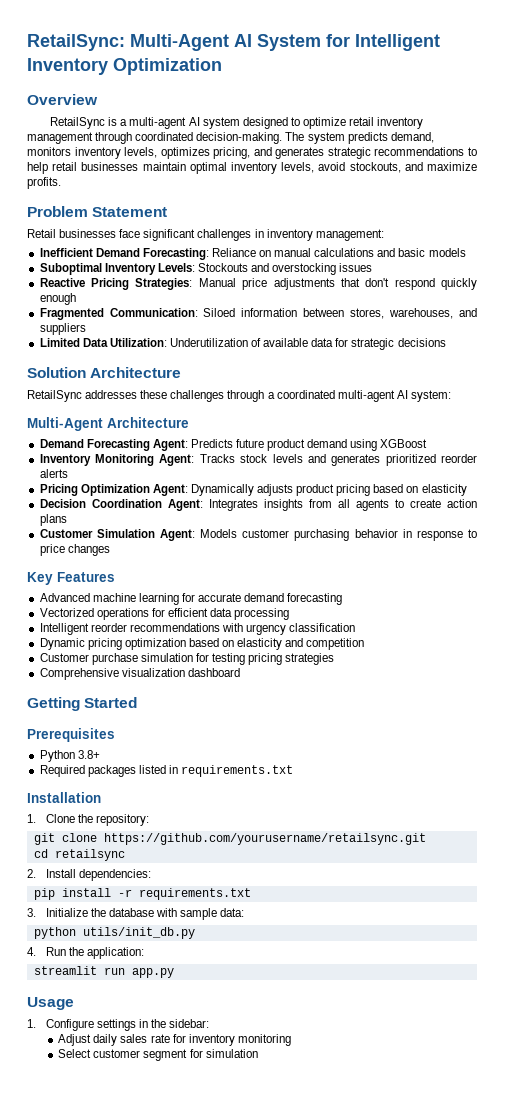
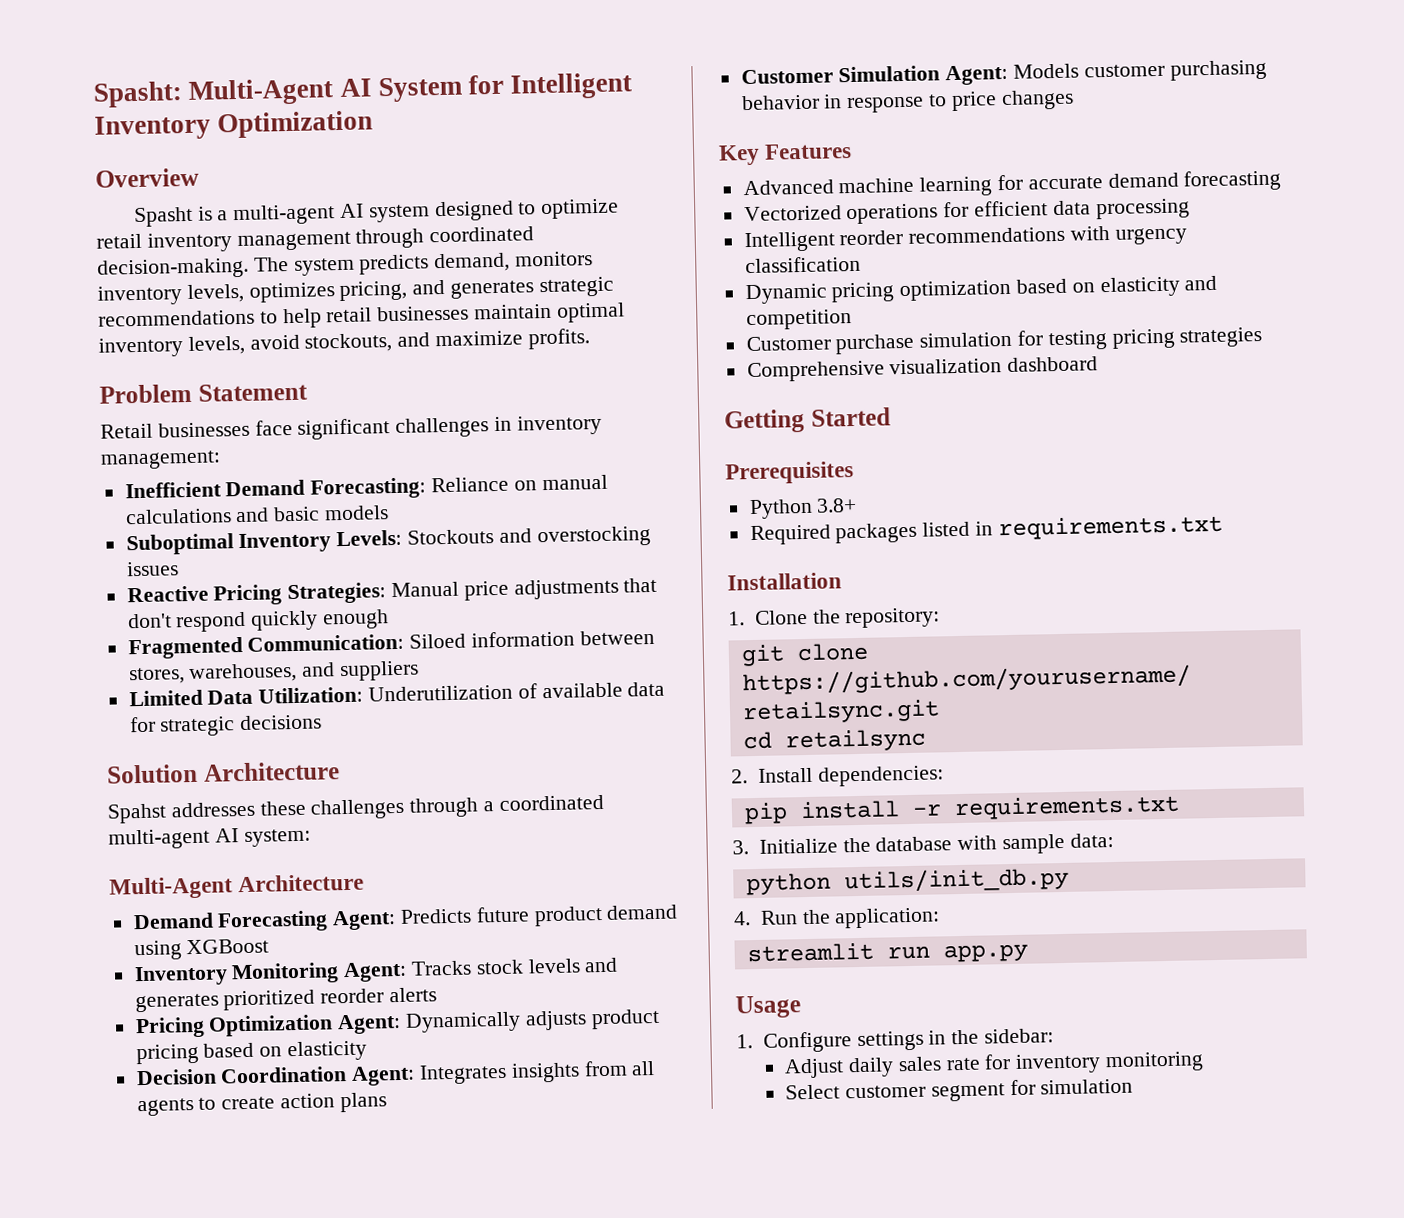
- RetailSync: Multi-Agent AI System for Intelligent Inventory Optimization
+ Spasht: Multi-Agent AI System for Intelligent Inventory Optimization
- RetailSync is a multi-agent AI system designed to optimize retail inventory management through coordinated decision-making.
+ Spasht is a multi-agent AI system designed to optimize retail inventory management through coordinated decision-making.
- RetailSync addresses these challenges through a coordinated multi-agent AI system:
+ Spahst addresses these challenges through a coordinated multi-agent AI system:

